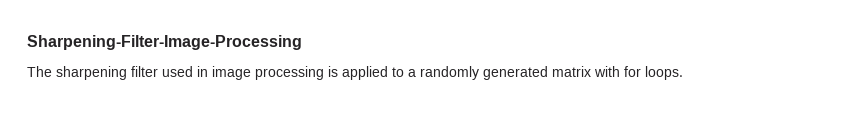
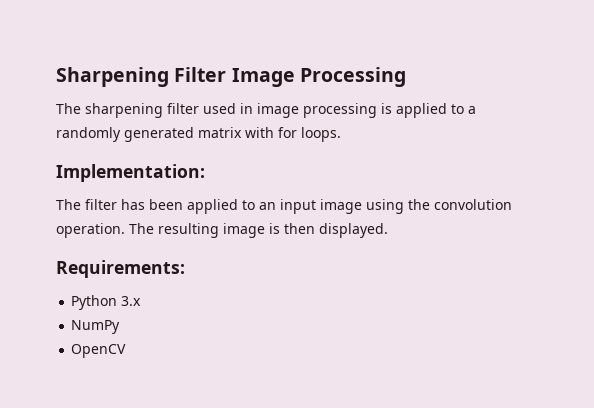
- Sharpening-Filter-Image-Processing
+ Sharpening Filter Image Processing
+ Implementation:
+ The filter has been applied to an input image using the convolution operation. The resulting image is then displayed.
+ Requirements:
+ Python 3.x
+ NumPy
+ OpenCV

